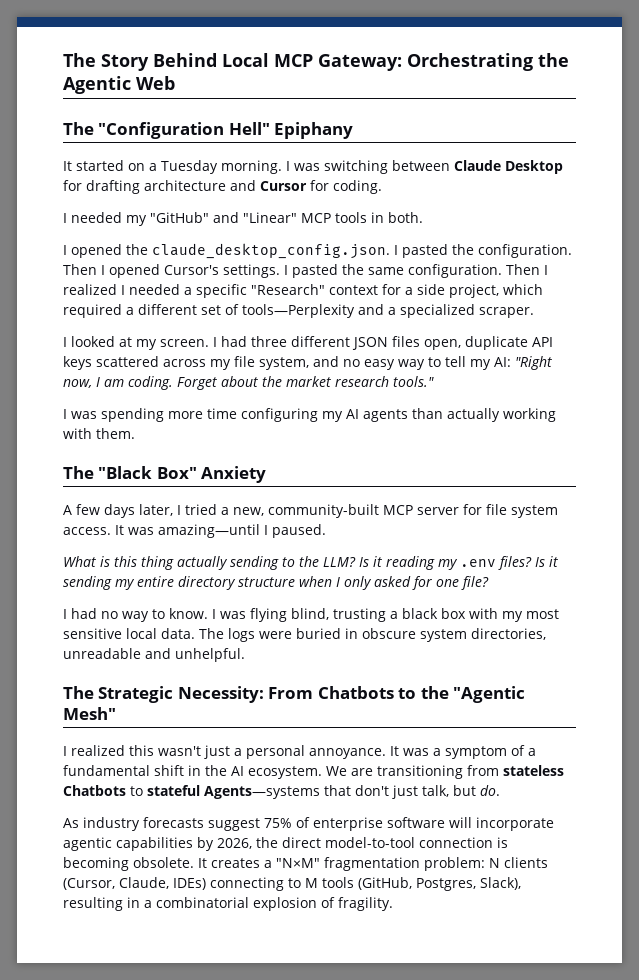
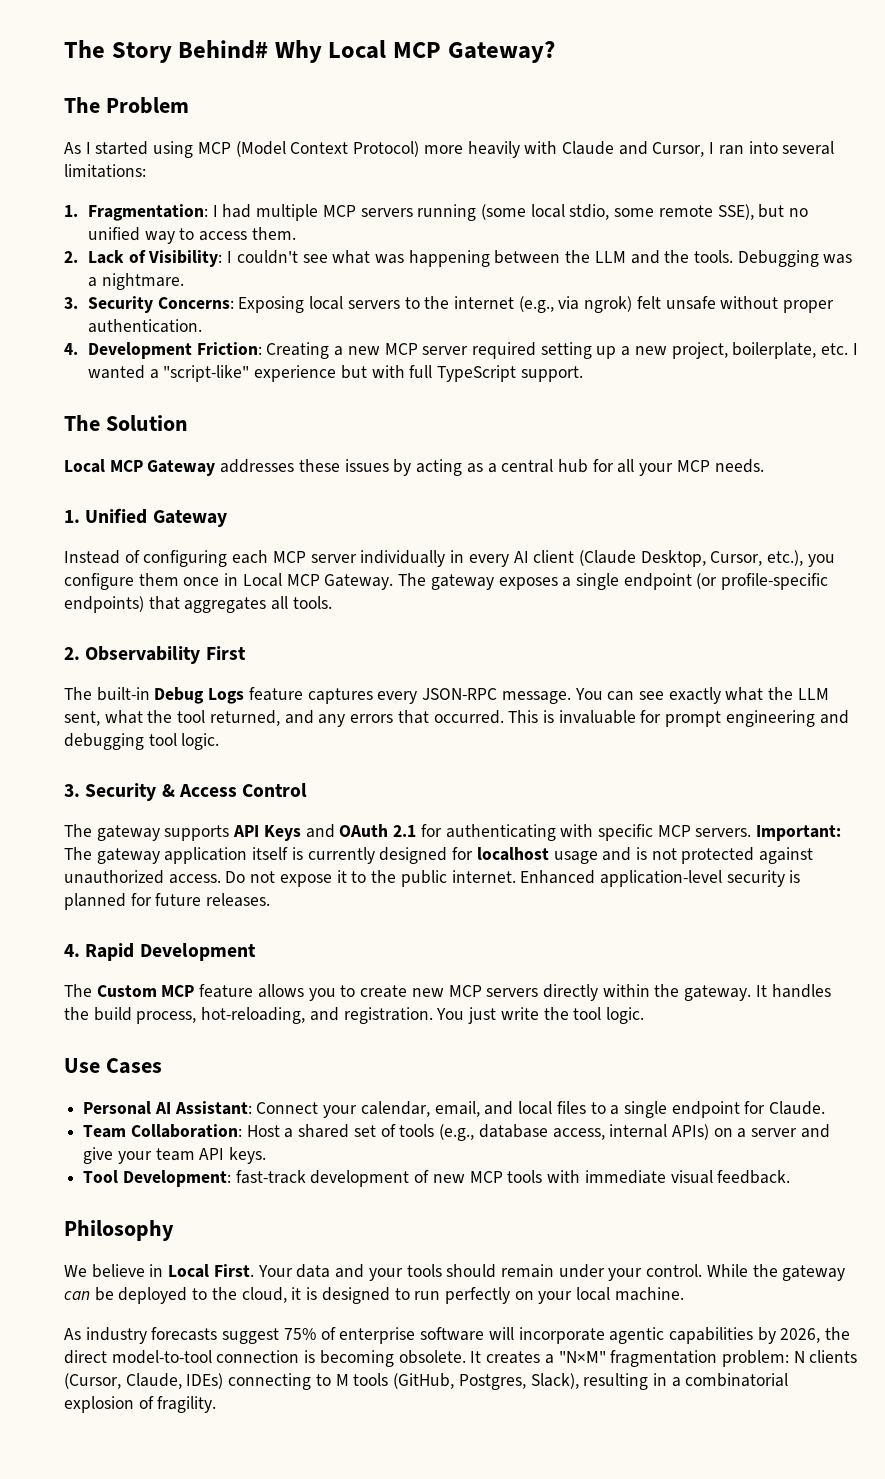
- The Story Behind Local MCP Gateway: Orchestrating the Agentic Web
- The "Configuration Hell" Epiphany
- It started on a Tuesday morning. I was switching between Claude Desktop for drafting architecture and Cursor for coding.
- I needed my "GitHub" and "Linear" MCP tools in both.
- I opened the claude_desktop_config.json. I pasted the configuration. Then I opened Cursor's settings. I pasted the same configuration. Then I realized I needed a specific "Research" context for a side project, which required a different set of tools—Perplexity and a specialized scraper.
- I looked at my screen. I had three different JSON files open, duplicate API keys scattered across my file system, and no easy way to tell my AI: "Right now, I am coding. Forget about the market research tools."
- I was spending more time configuring my AI agents than actually working with them.
- The "Black Box" Anxiety
- A few days later, I tried a new, community-built MCP server for file system access. It was amazing—until I paused.
- What is this thing actually sending to the LLM? Is it reading my .env files? Is it sending my entire directory structure when I only asked for one file?
- I had no way to know. I was flying blind, trusting a black box with my most sensitive local data. The logs were buried in obscure system directories, unreadable and unhelpful.
- The Strategic Necessity: From Chatbots to the "Agentic Mesh"
- I realized this wasn't just a personal annoyance. It was a symptom of a fundamental shift in the AI ecosystem. We are transitioning from stateless Chatbots to stateful Agents—systems that don't just talk, but do.
+ The Story Behind# Why Local MCP Gateway?
+ The Problem
+ As I started using MCP (Model Context Protocol) more heavily with Claude and Cursor, I ran into several limitations:
+ 1. Fragmentation: I had multiple MCP servers running (some local stdio, some remote SSE), but no unified way to access them.
+ 2. Lack of Visibility: I couldn't see what was happening between the LLM and the tools. Debugging was a nightmare.
+ 3. Security Concerns: Exposing local servers to the internet (e.g., via ngrok) felt unsafe without proper authentication.
+ 4. Development Friction: Creating a new MCP server required setting up a new project, boilerplate, etc. I wanted a "script-like" experience but with full TypeScript support.
+ The Solution
+ Local MCP Gateway addresses these issues by acting as a central hub for all your MCP needs.
+ 1. Unified Gateway
+ Instead of configuring each MCP server individually in every AI client (Claude Desktop, Cursor, etc.), you configure them once in Local MCP Gateway. The gateway exposes a single endpoint (or profile-specific endpoints) that aggregates all tools.
+ 2. Observability First
+ The built-in Debug Logs feature captures every JSON-RPC message. You can see exactly what the LLM sent, what the tool returned, and any errors that occurred. This is invaluable for prompt engineering and debugging tool logic.
+ 3. Security & Access Control
+ The gateway supports API Keys and OAuth 2.1 for authenticating with specific MCP servers. Important: The gateway application itself is currently designed for localhost usage and is not protected against unauthorized access. Do not expose it to the public internet. Enhanced application-level security is planned for future releases.
+ 4. Rapid Development
+ The Custom MCP feature allows you to create new MCP servers directly within the gateway. It handles the build process, hot-reloading, and registration. You just write the tool logic.
+ Use Cases
+ Personal AI Assistant: Connect your calendar, email, and local files to a single endpoint for Claude.
+ Team Collaboration: Host a shared set of tools (e.g., database access, internal APIs) on a server and give your team API keys.
+ Tool Development: fast-track development of new MCP tools with immediate visual feedback.
+ Philosophy
+ We believe in Local First. Your data and your tools should remain under your control. While the gateway can be deployed to the cloud, it is designed to run perfectly on your local machine.

